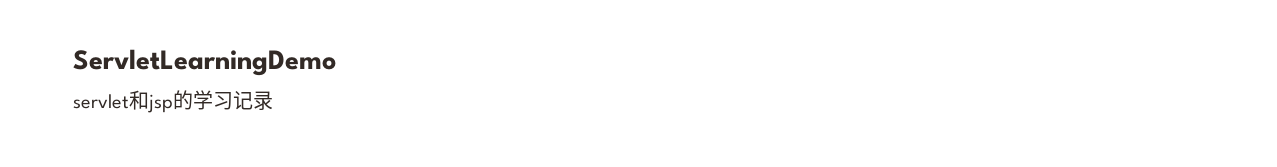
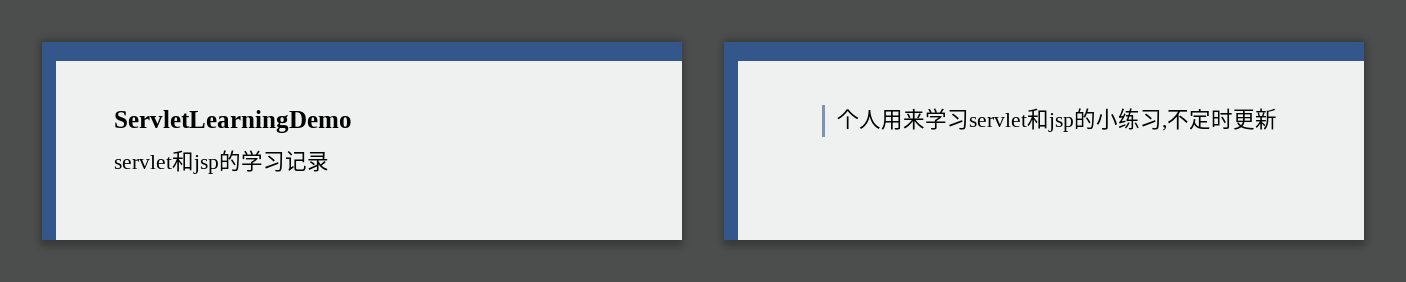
+ 个人用来学习servlet和jsp的小练习,不定时更新

